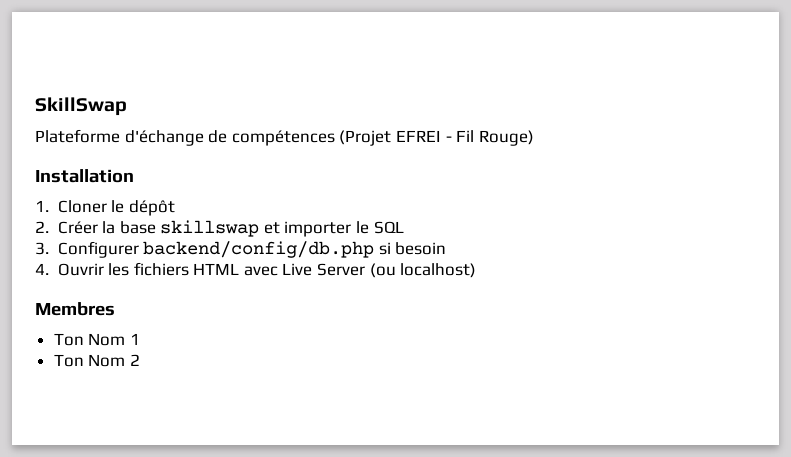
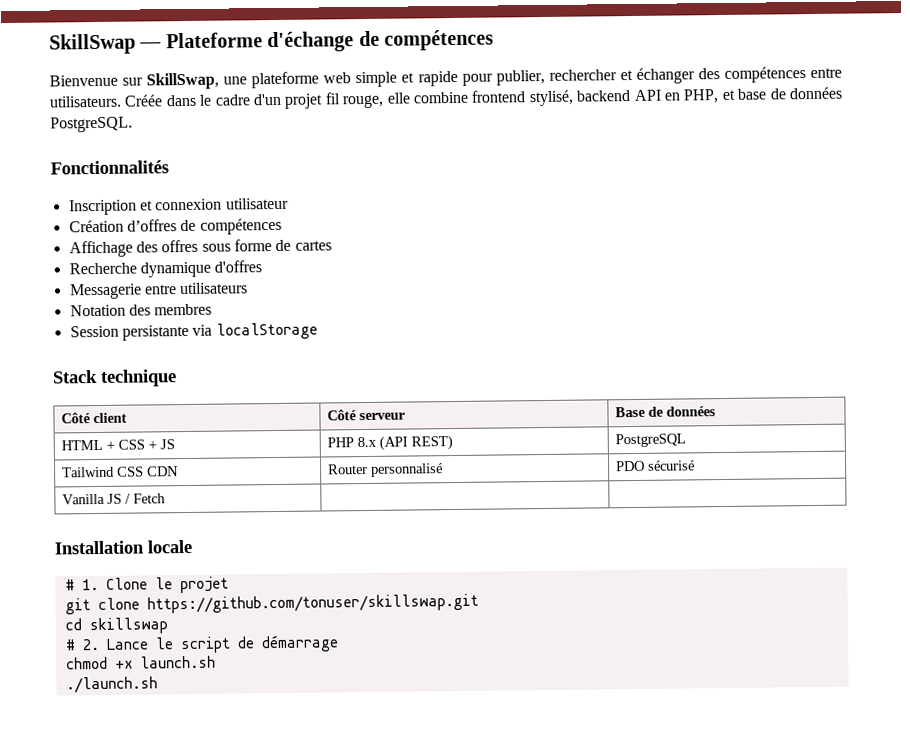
- SkillSwap
- Plateforme d'échange de compétences (Projet EFREI - Fil Rouge)
- Installation
- 1. Cloner le dépôt
- 2. Créer la base skillswap et importer le SQL
- 3. Configurer backend/config/db.php si besoin
- 4. Ouvrir les fichiers HTML avec Live Server (ou localhost)
- Membres
- Ton Nom 1
- Ton Nom 2
+ SkillSwap — Plateforme d'échange de compétences
+ Bienvenue sur SkillSwap, une plateforme web simple et rapide pour publier, rechercher et échanger des compétences entre utilisateurs. Créée dans le cadre d'un projet fil rouge, elle combine frontend stylisé, backend API en PHP, et base de données PostgreSQL.
+ Fonctionnalités
+ Inscription et connexion utilisateur
+ Création d’offres de compétences
+ Affichage des offres sous forme de cartes
+ Recherche dynamique d'offres
+ Messagerie entre utilisateurs
+ Notation des membres
+ Session persistante via localStorage
+ Stack technique
+ Côté client | Côté serveur | Base de données
+ HTML + CSS + JS | PHP 8.x (API REST) | PostgreSQL
+ Tailwind CSS CDN | Router personnalisé | PDO sécurisé
+ Vanilla JS / Fetch | |
+ Installation locale
+ # 1. Clone le projet
+ git clone https://github.com/tonuser/skillswap.git
+ cd skillswap
+ # 2. Lance le script de démarrage
+ chmod +x launch.sh
+ ./launch.sh

